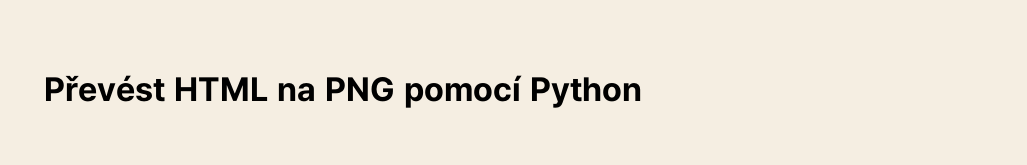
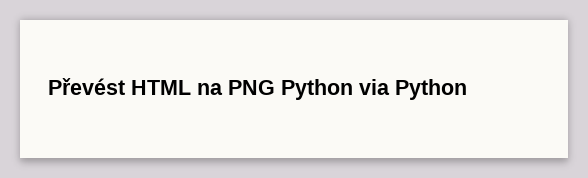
- Převést HTML na PNG pomocí Python
+ Převést HTML na PNG Python via Python

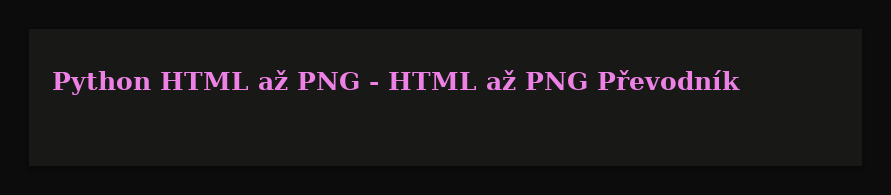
- Převést HTML na PNG Python via Python
+ Python HTML až PNG - HTML až PNG Převodník

